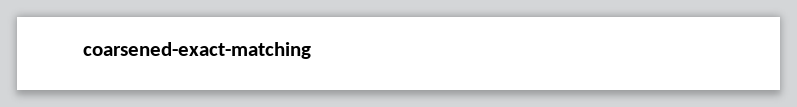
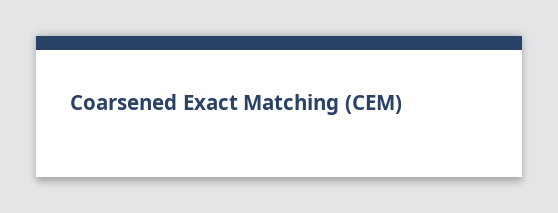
- coarsened-exact-matching
+ Coarsened Exact Matching (CEM)

